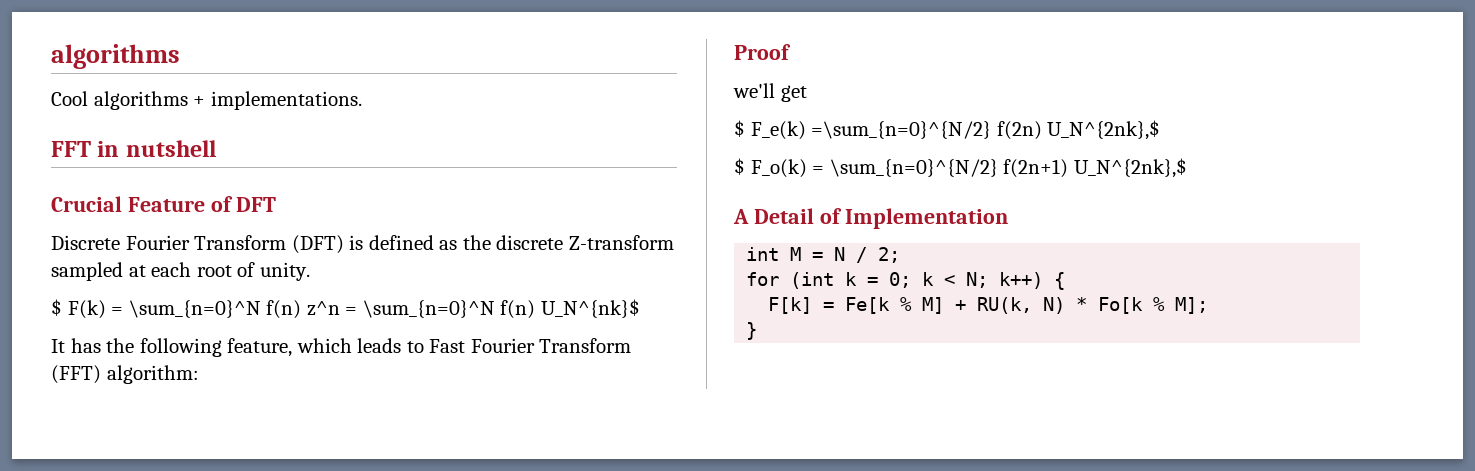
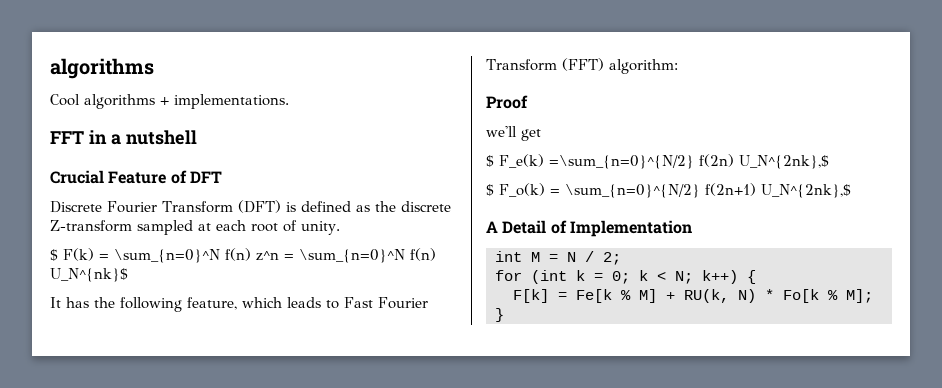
- FFT in nutshell
+ FFT in a nutshell

